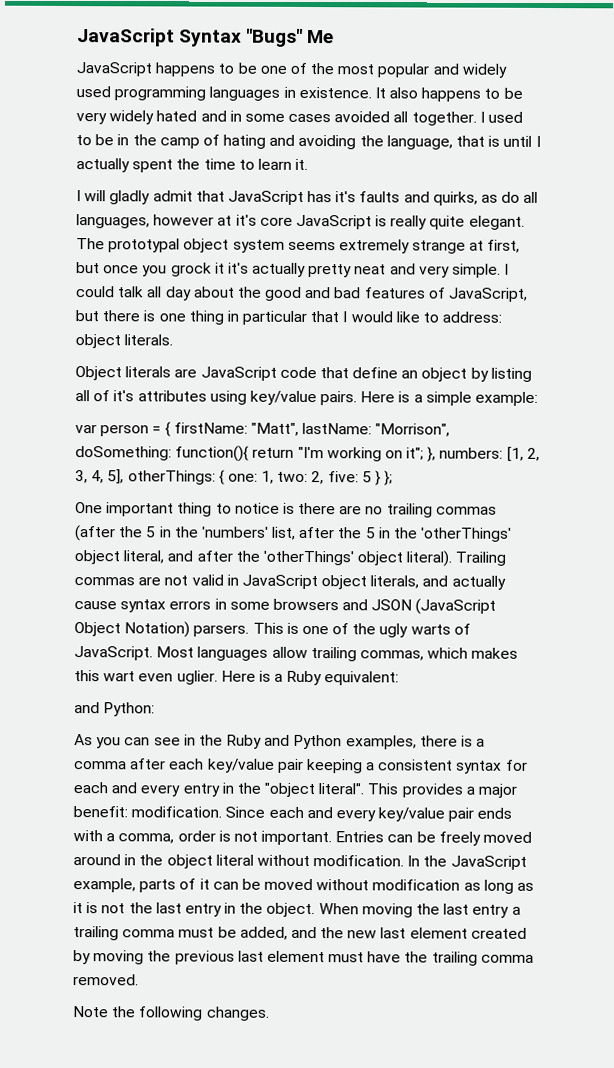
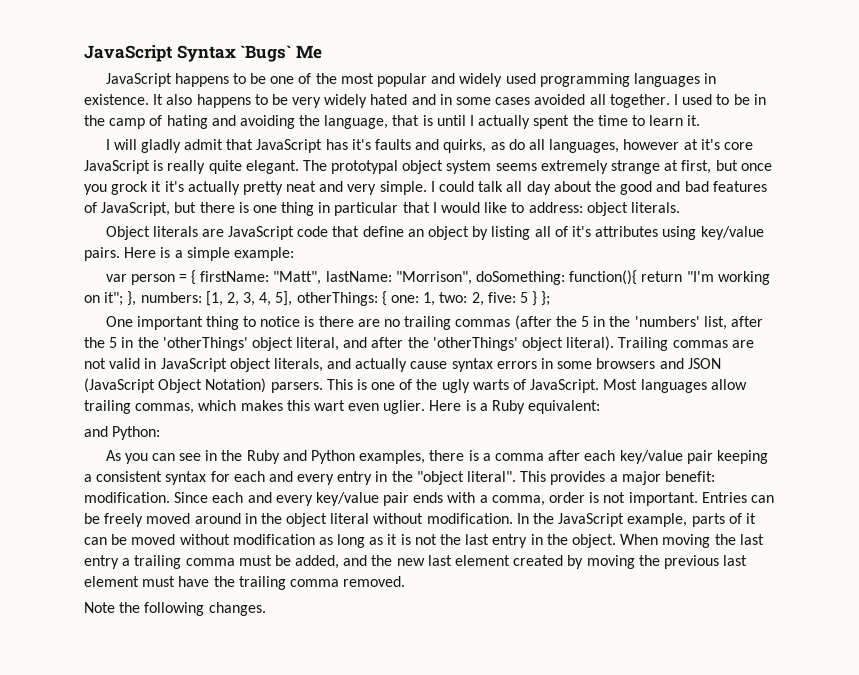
- JavaScript Syntax "Bugs" Me
+ JavaScript Syntax `Bugs` Me

